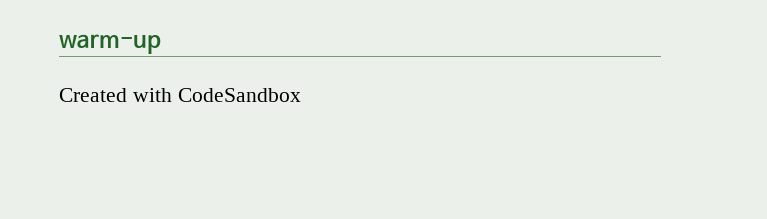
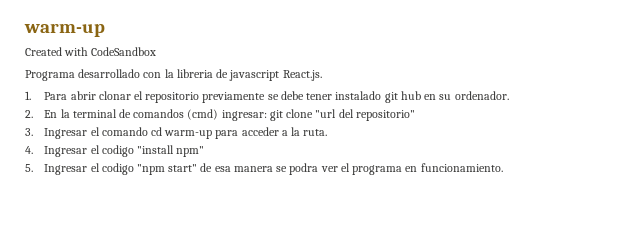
+ Programa desarrollado con la libreria de javascript React.js.
+ 1. Para abrir clonar el repositorio previamente se debe tener instalado git hub en su ordenador.
+ 2. En la terminal de comandos (cmd) ingresar: git clone "url del repositorio"
+ 3. Ingresar el comando cd warm-up para acceder a la ruta.
+ 4. Ingresar el codigo "install npm"
+ 5. Ingresar el codigo "npm start" de esa manera se podra ver el programa en funcionamiento.

